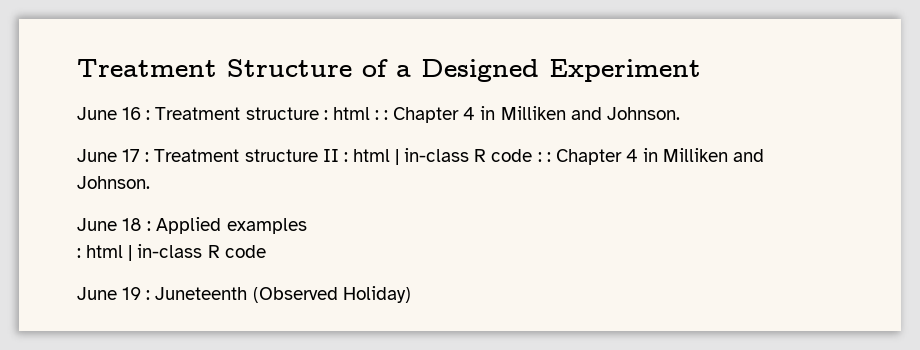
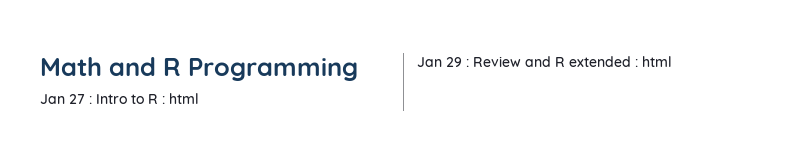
- Treatment Structure of a Designed Experiment
- June 16 : Treatment structure : html : : Chapter 4 in Milliken and Johnson.
- June 17 : Treatment structure II : html | in-class R code : : Chapter 4 in Milliken and Johnson.
- June 18 : Applied examples
- : html | in-class R code
- June 19 : Juneteenth (Observed Holiday)
+ Math and R Programming
+ Jan 27 : Intro to R : html
+ Jan 29 : Review and R extended : html

